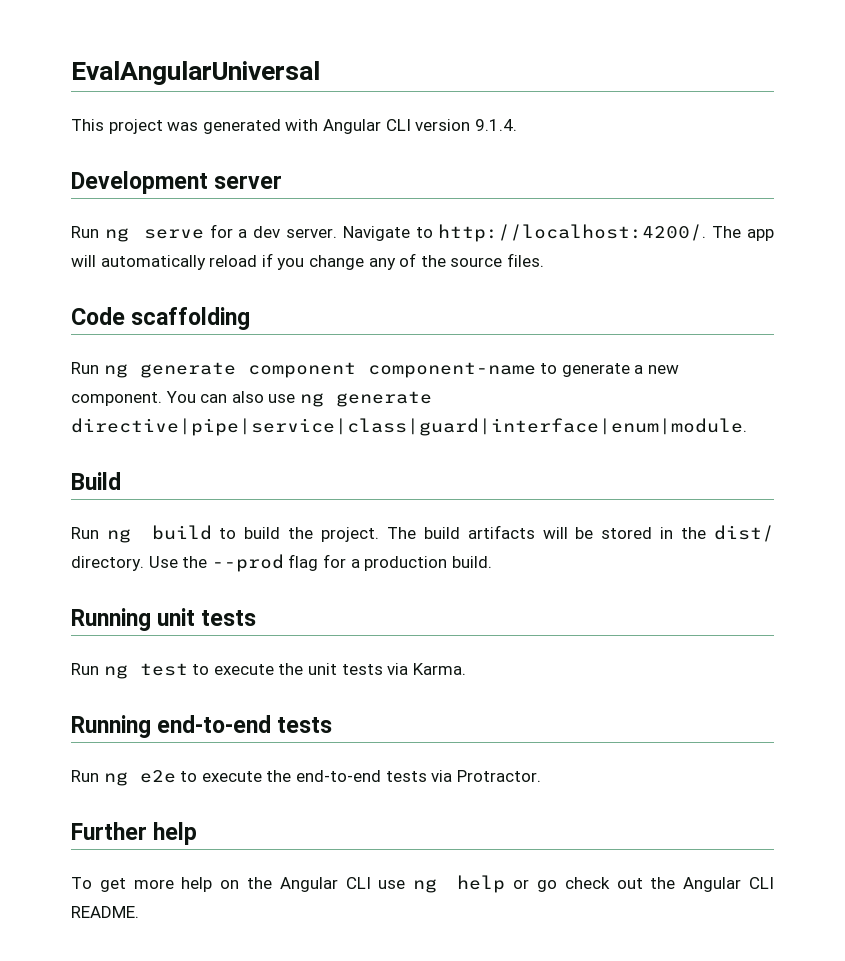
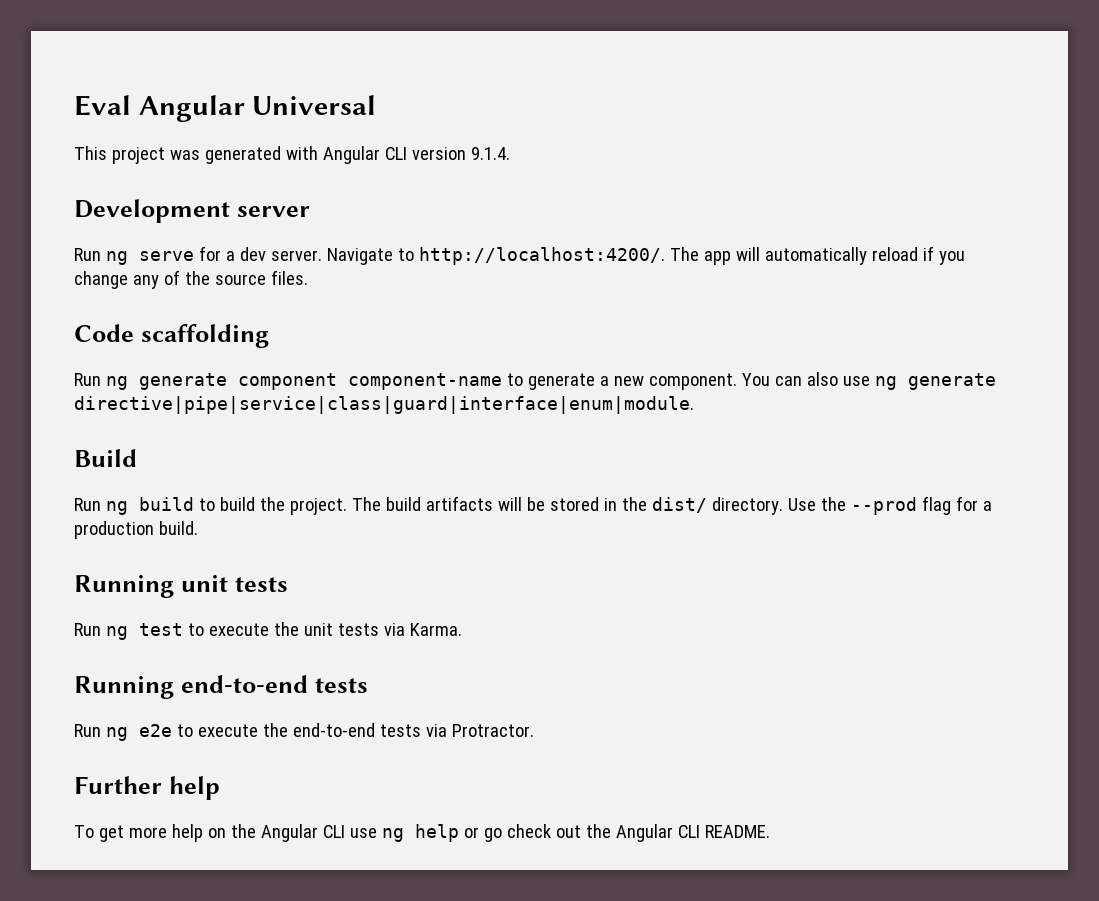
- EvalAngularUniversal
+ Eval Angular Universal

